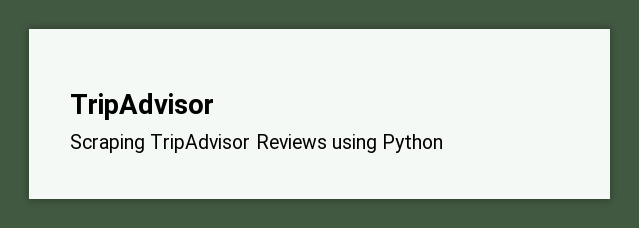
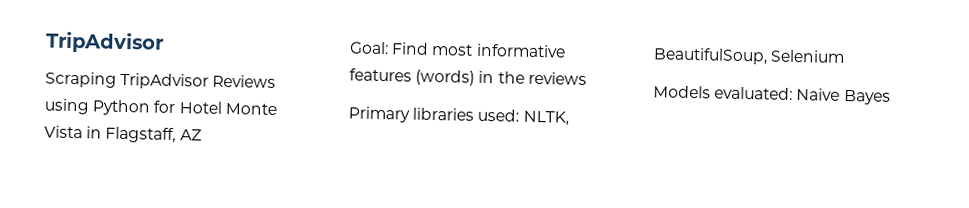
- Scraping TripAdvisor Reviews using Python
+ Scraping TripAdvisor Reviews using Python for Hotel Monte Vista in Flagstaff, AZ
+ Goal: Find most informative features (words) in the reviews
+ Primary libraries used: NLTK, BeautifulSoup, Selenium
+ Models evaluated: Naive Bayes

